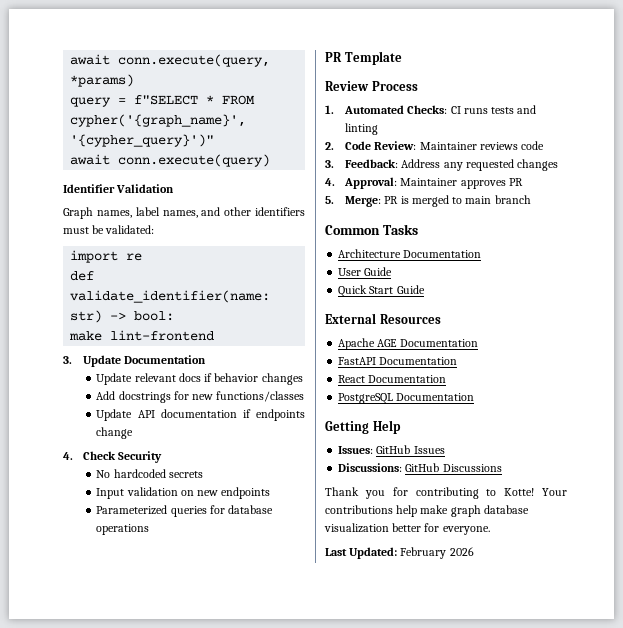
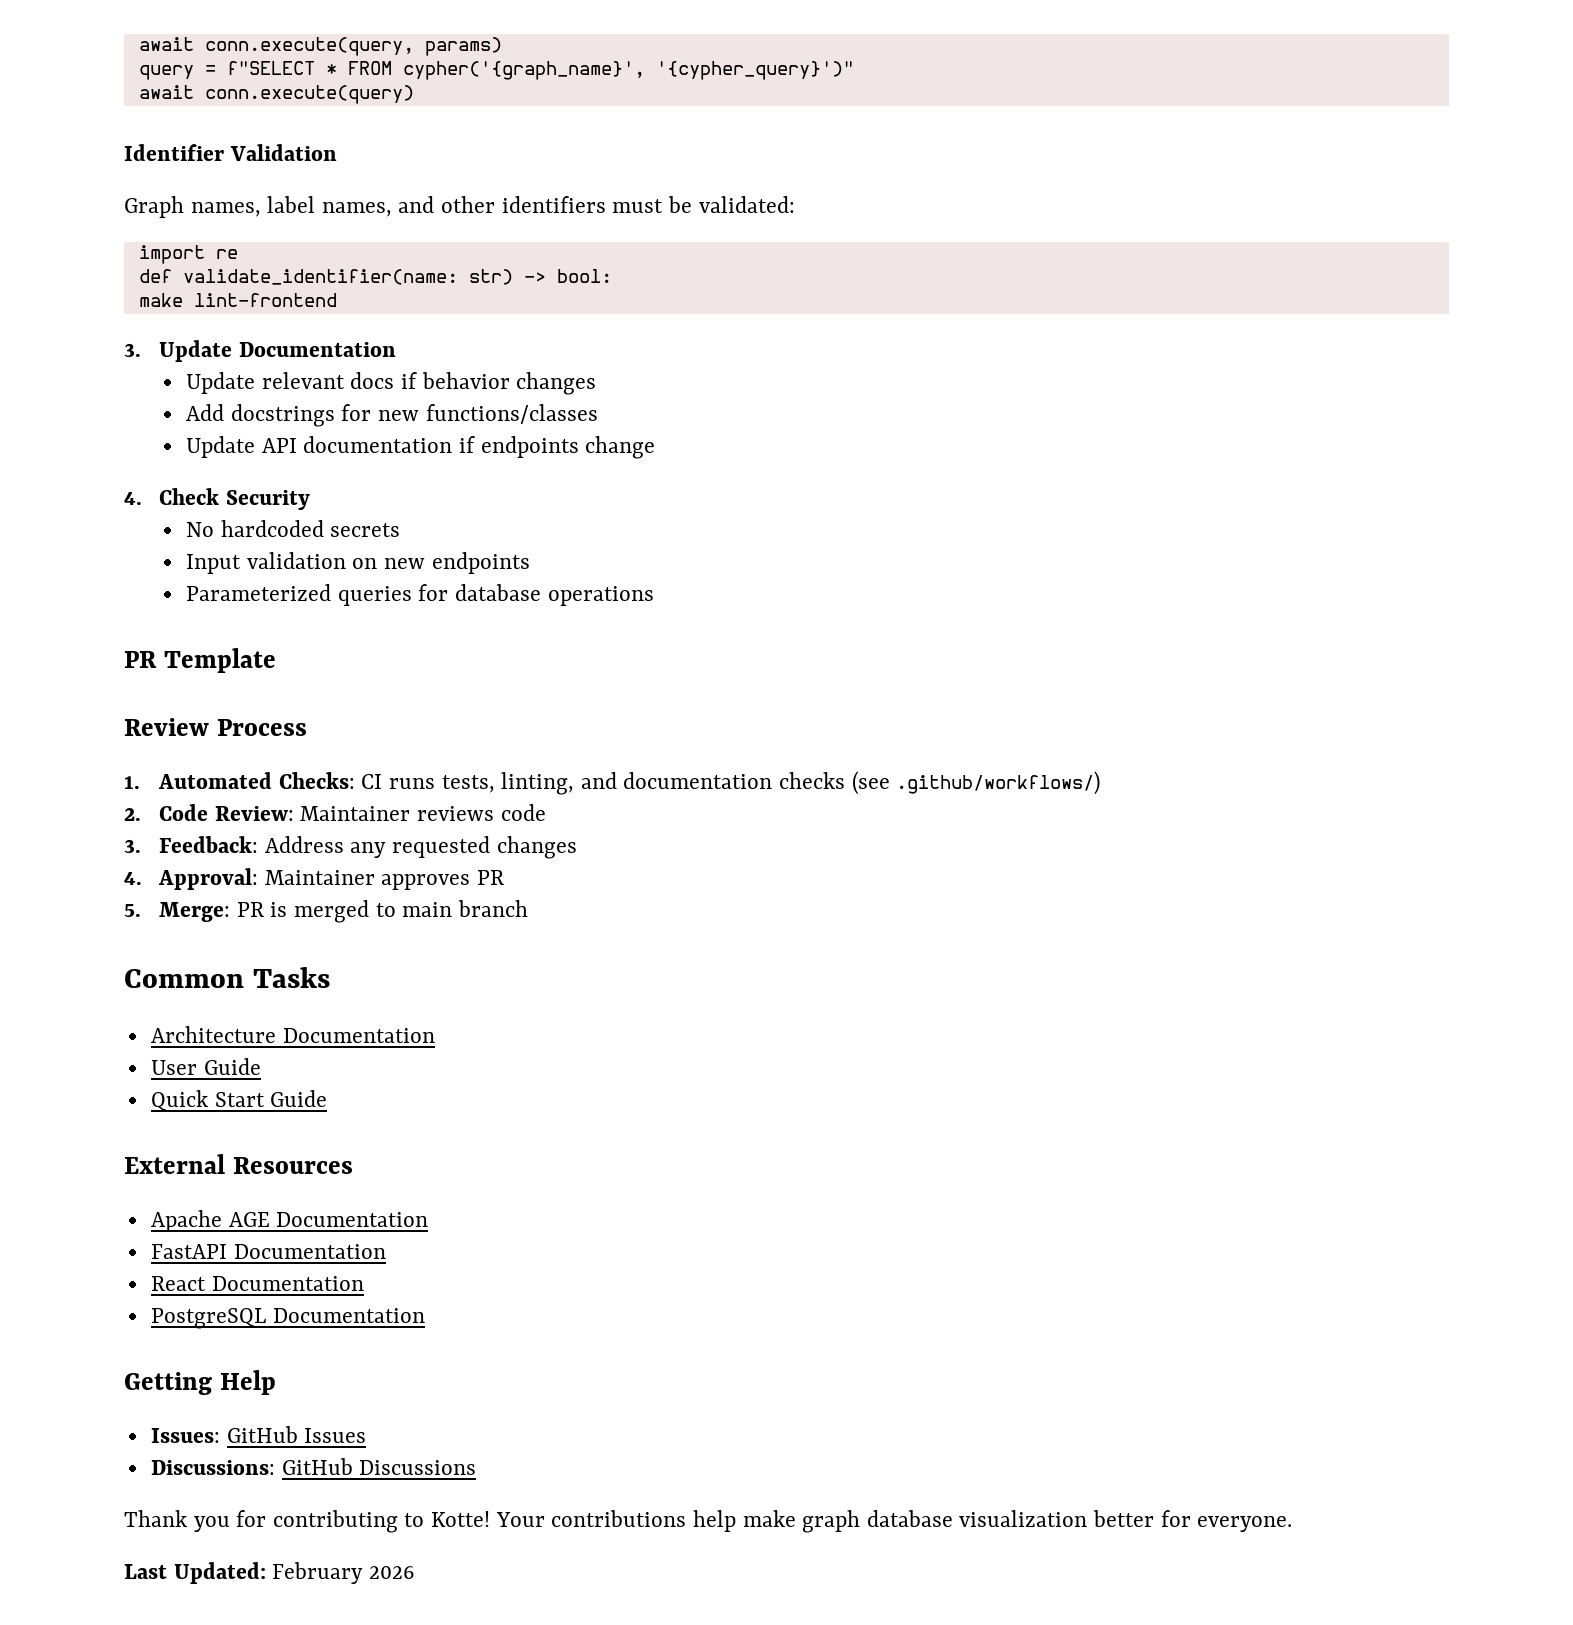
- await conn.execute(query, *params)
+ await conn.execute(query, params)
- 1. Automated Checks: CI runs tests and linting
+ 1. Automated Checks: CI runs tests, linting, and documentation checks (see .github/workflows/)

